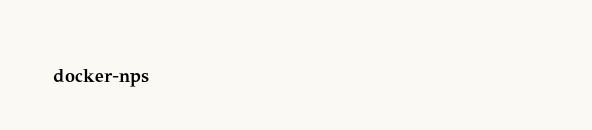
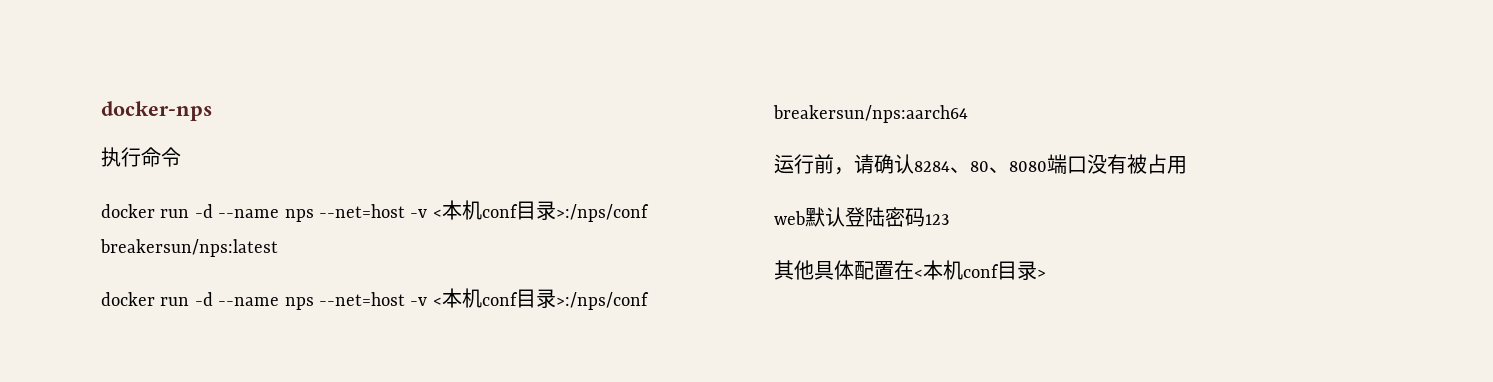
+ 执行命令
+ docker run -d --name nps --net=host -v <本机conf目录>:/nps/conf breakersun/nps:latest
+ docker run -d --name nps --net=host -v <本机conf目录>:/nps/conf breakersun/nps:aarch64
+ 运行前，请确认8284、80、8080端口没有被占用
+ web默认登陆密码123
+ 其他具体配置在<本机conf目录>

